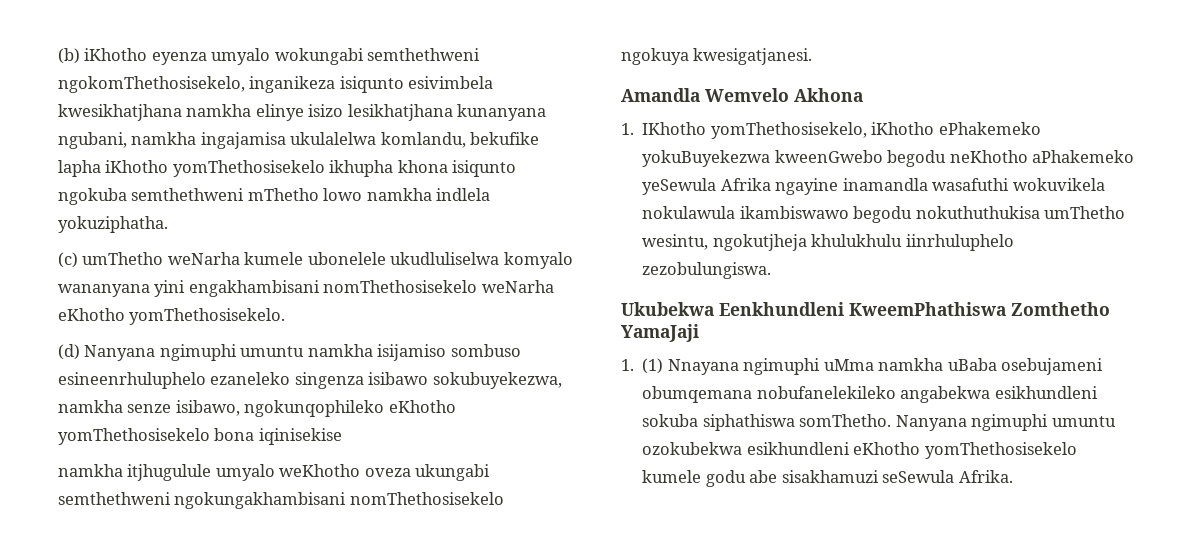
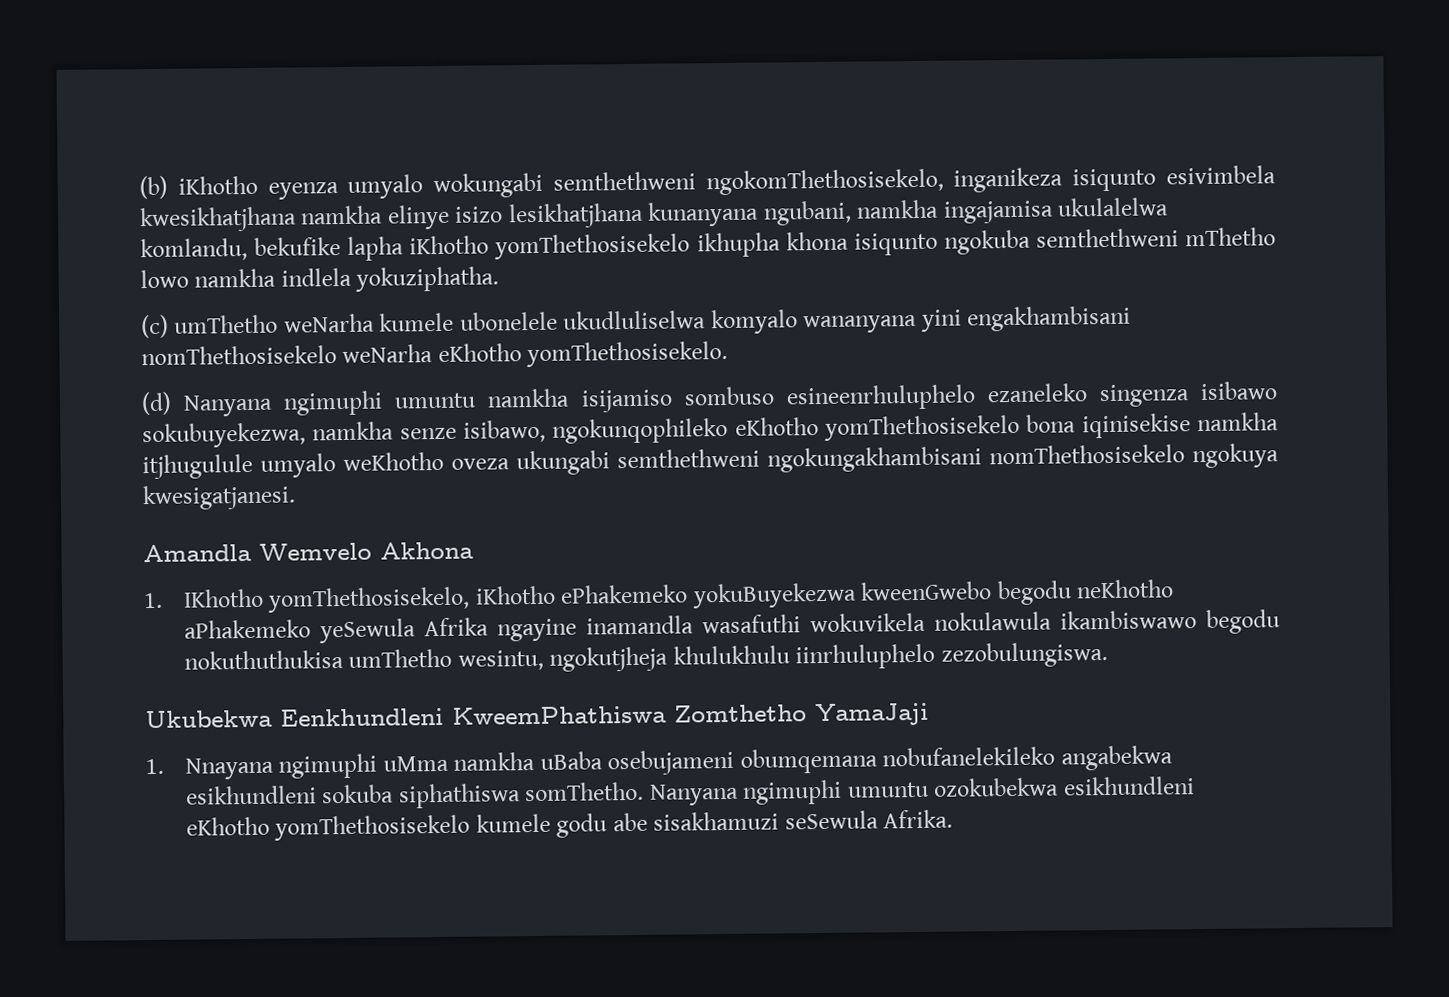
- (d) Nanyana ngimuphi umuntu namkha isijamiso sombuso esineenrhuluphelo ezaneleko singenza isibawo sokubuyekezwa, namkha senze isibawo, ngokunqophileko eKhotho yomThethosisekelo bona iqinisekise
- namkha itjhugulule umyalo weKhotho oveza ukungabi semthethweni ngokungakhambisani nomThethosisekelo ngokuya kwesigatjanesi.
+ (d) Nanyana ngimuphi umuntu namkha isijamiso sombuso esineenrhuluphelo ezaneleko singenza isibawo sokubuyekezwa, namkha senze isibawo, ngokunqophileko eKhotho yomThethosisekelo bona iqinisekise namkha itjhugulule umyalo weKhotho oveza ukungabi semthethweni ngokungakhambisani nomThethosisekelo ngokuya kwesigatjanesi.
- 1. (1) Nnayana ngimuphi uMma namkha uBaba osebujameni obumqemana nobufanelekileko angabekwa esikhundleni sokuba siphathiswa somThetho.
+ 1. Nnayana ngimuphi uMma namkha uBaba osebujameni obumqemana nobufanelekileko angabekwa esikhundleni sokuba siphathiswa somThetho.

